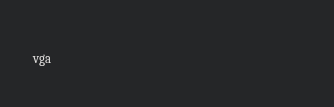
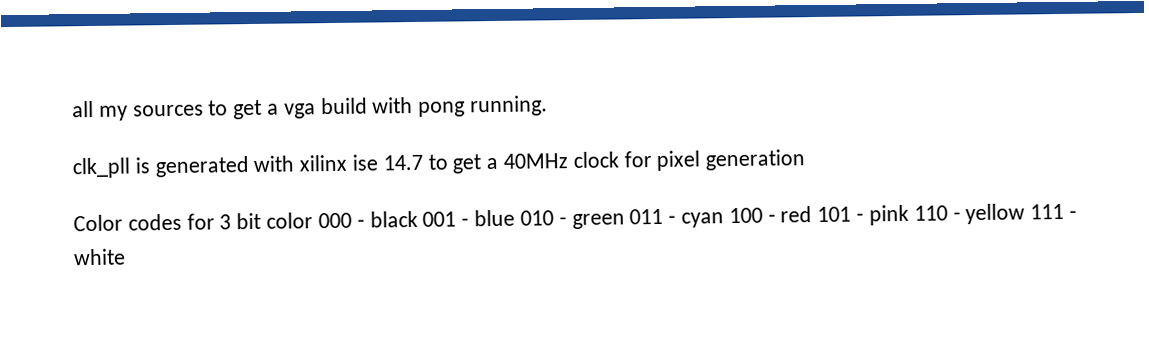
- vga
+ all my sources to get a vga build with pong running.
+ clk_pll is generated with xilinx ise 14.7 to get a 40MHz clock for pixel generation
+ Color codes for 3 bit color 000 - black 001 - blue 010 - green 011 - cyan 100 - red 101 - pink 110 - yellow 111 - white

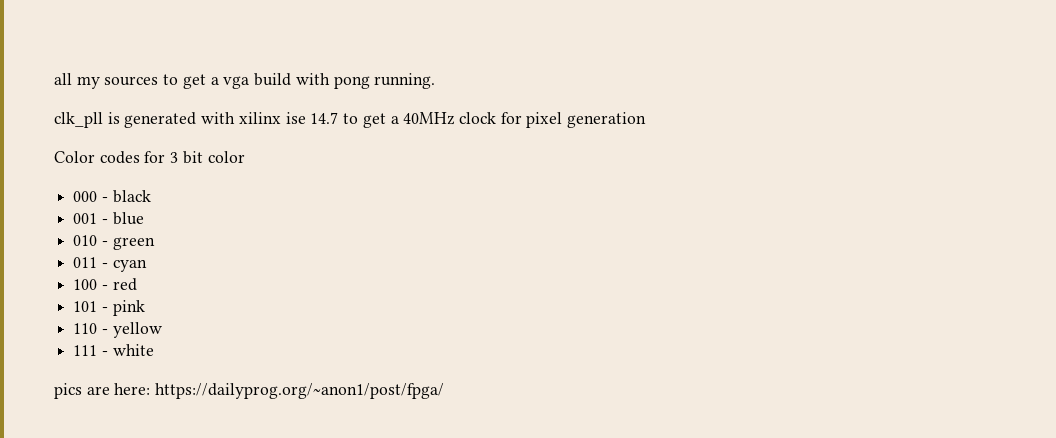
- Color codes for 3 bit color 000 - black 001 - blue 010 - green 011 - cyan 100 - red 101 - pink 110 - yellow 111 - white
+ Color codes for 3 bit color
+ 000 - black
+ 001 - blue
+ 010 - green
+ 011 - cyan
+ 100 - red
+ 101 - pink
+ 110 - yellow
+ 111 - white
+ pics are here: https://dailyprog.org/~anon1/post/fpga/

